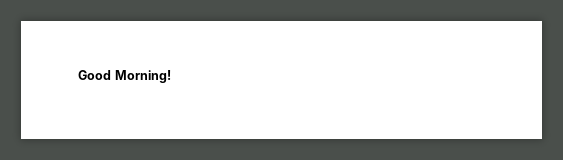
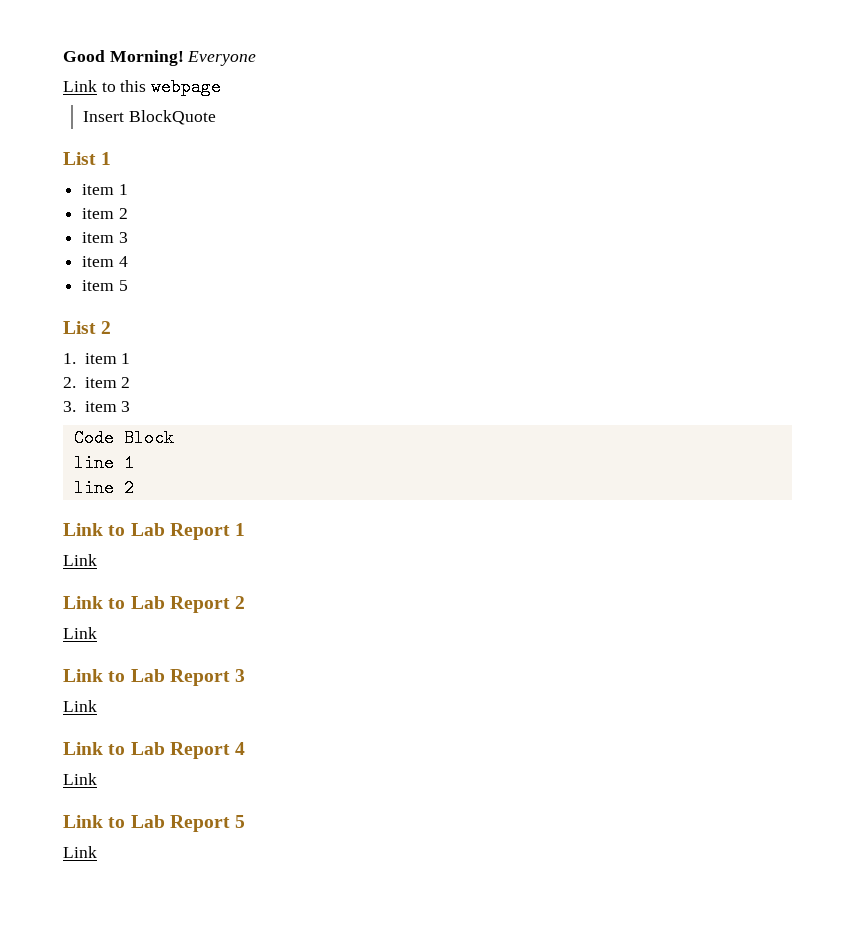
+ Everyone
+ Link to this webpage
+ Insert BlockQuote
+ List 1
+ item 1
+ item 2
+ item 3
+ item 4
+ item 5
+ List 2
+ 1. item 1
+ 2. item 2
+ 3. item 3
+ Code Block
+ line 1
+ line 2
+ Link to Lab Report 1
+ Link
+ Link to Lab Report 2
+ Link
+ Link to Lab Report 3
+ Link
+ Link to Lab Report 4
+ Link
+ Link to Lab Report 5
+ Link

